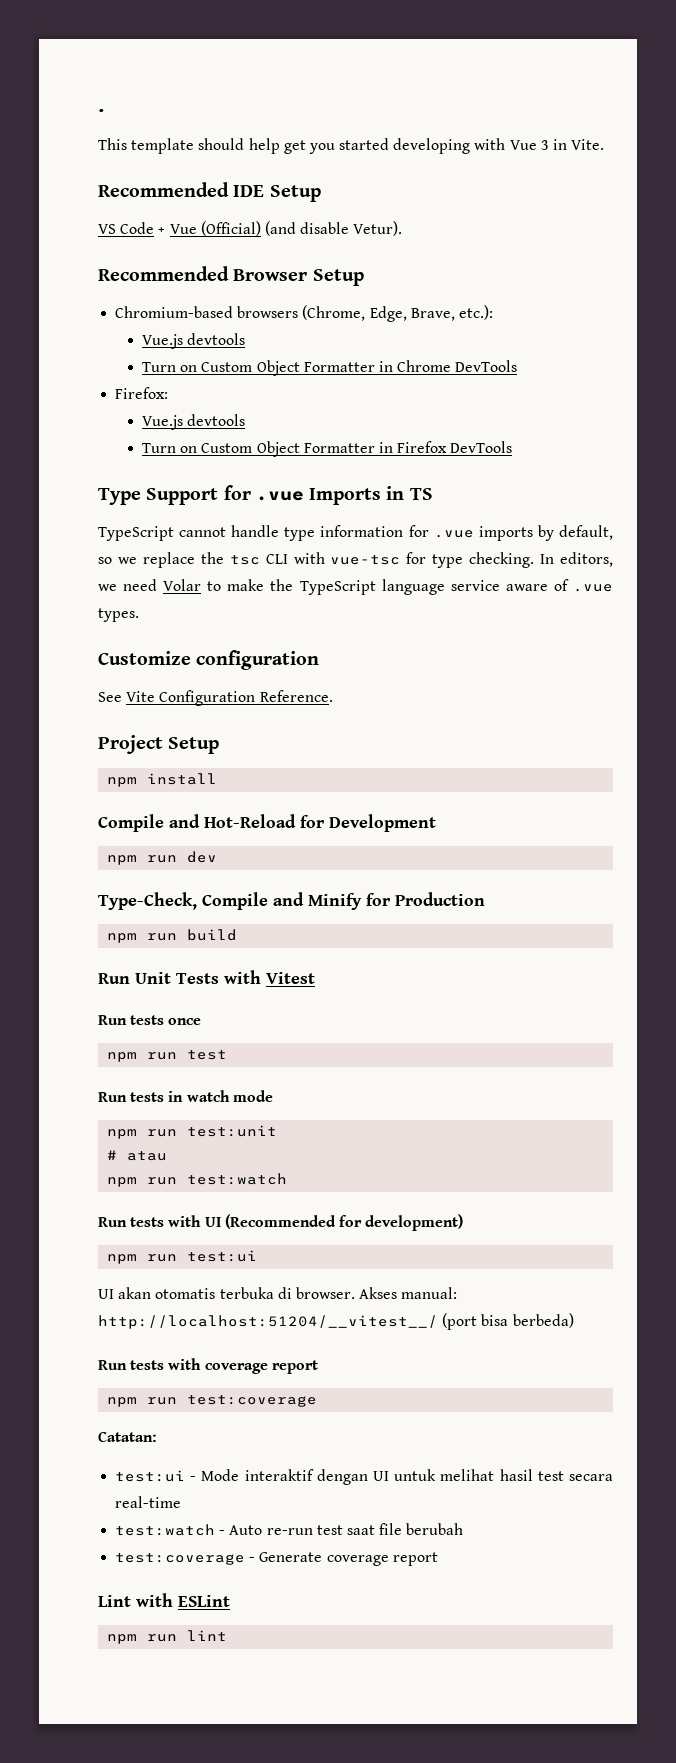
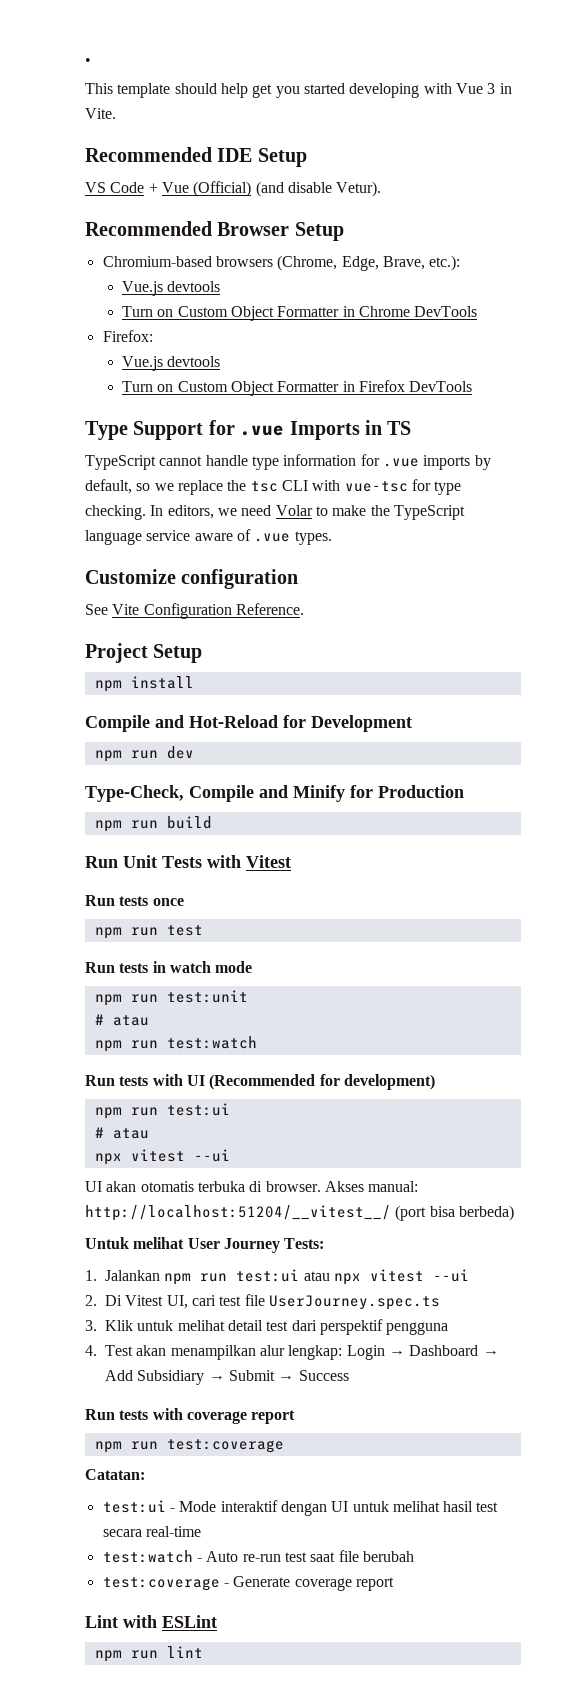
  Run tests with UI (Recommended for development)
  npm run test:ui
+ # atau
+ npx vitest --ui
+ Untuk melihat User Journey Tests:
+ 1. Jalankan npm run test:ui atau npx vitest --ui
+ 2. Di Vitest UI, cari test file UserJourney.spec.ts
+ 3. Klik untuk melihat detail test dari perspektif pengguna
+ 4. Test akan menampilkan alur lengkap: Login → Dashboard → Add Subsidiary → Submit → Success

